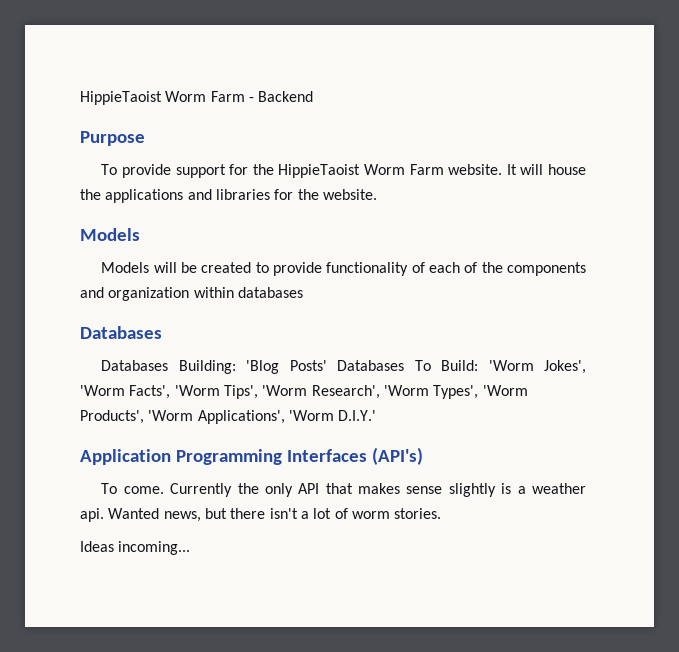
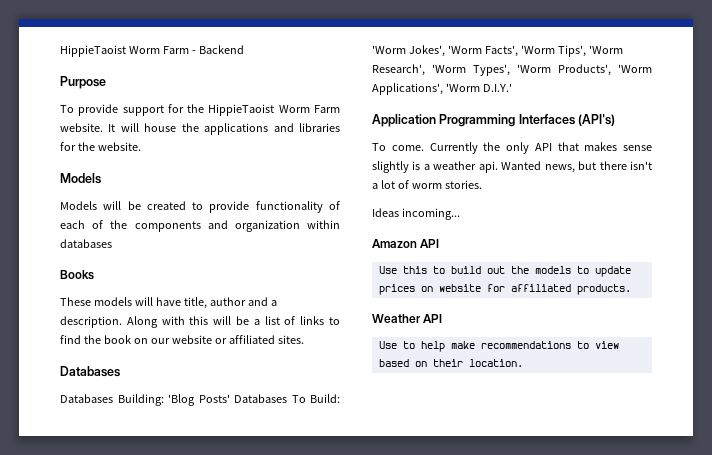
+ Books
+ These models will have title, author and a description. Along with this will be a list of links to find the book on our website or affiliated sites.
+ Amazon API
+ Use this to build out the models to update prices on website for affiliated products.
+ Weather API
+ Use to help make recommendations to view based on their location.

